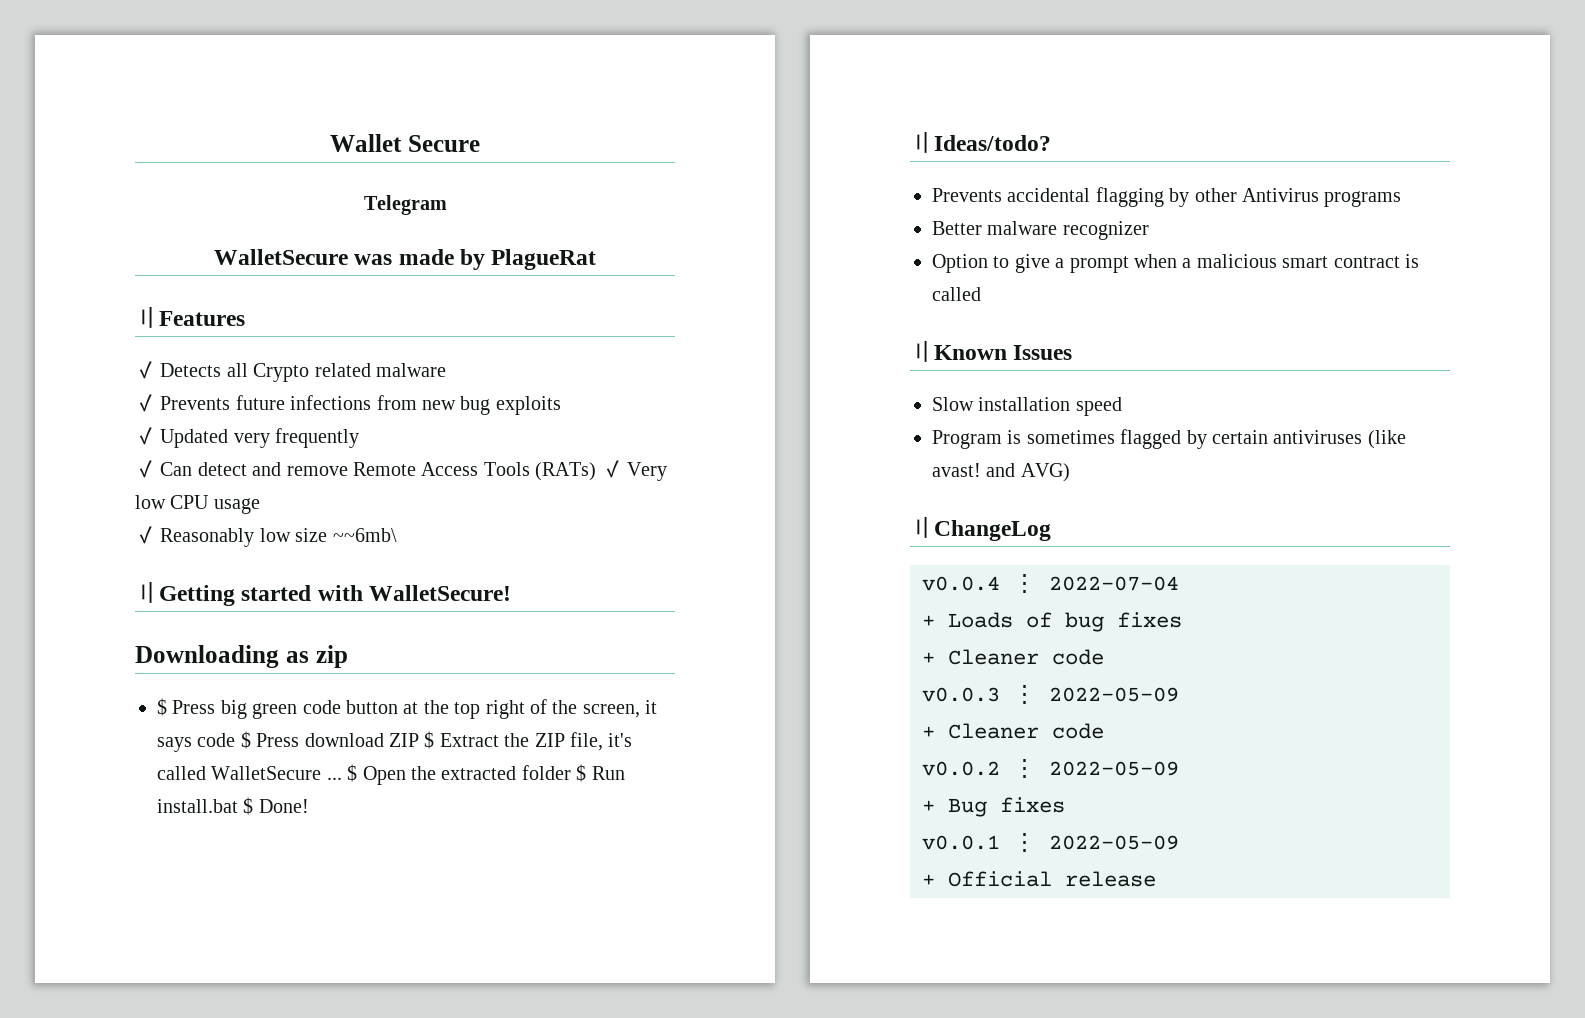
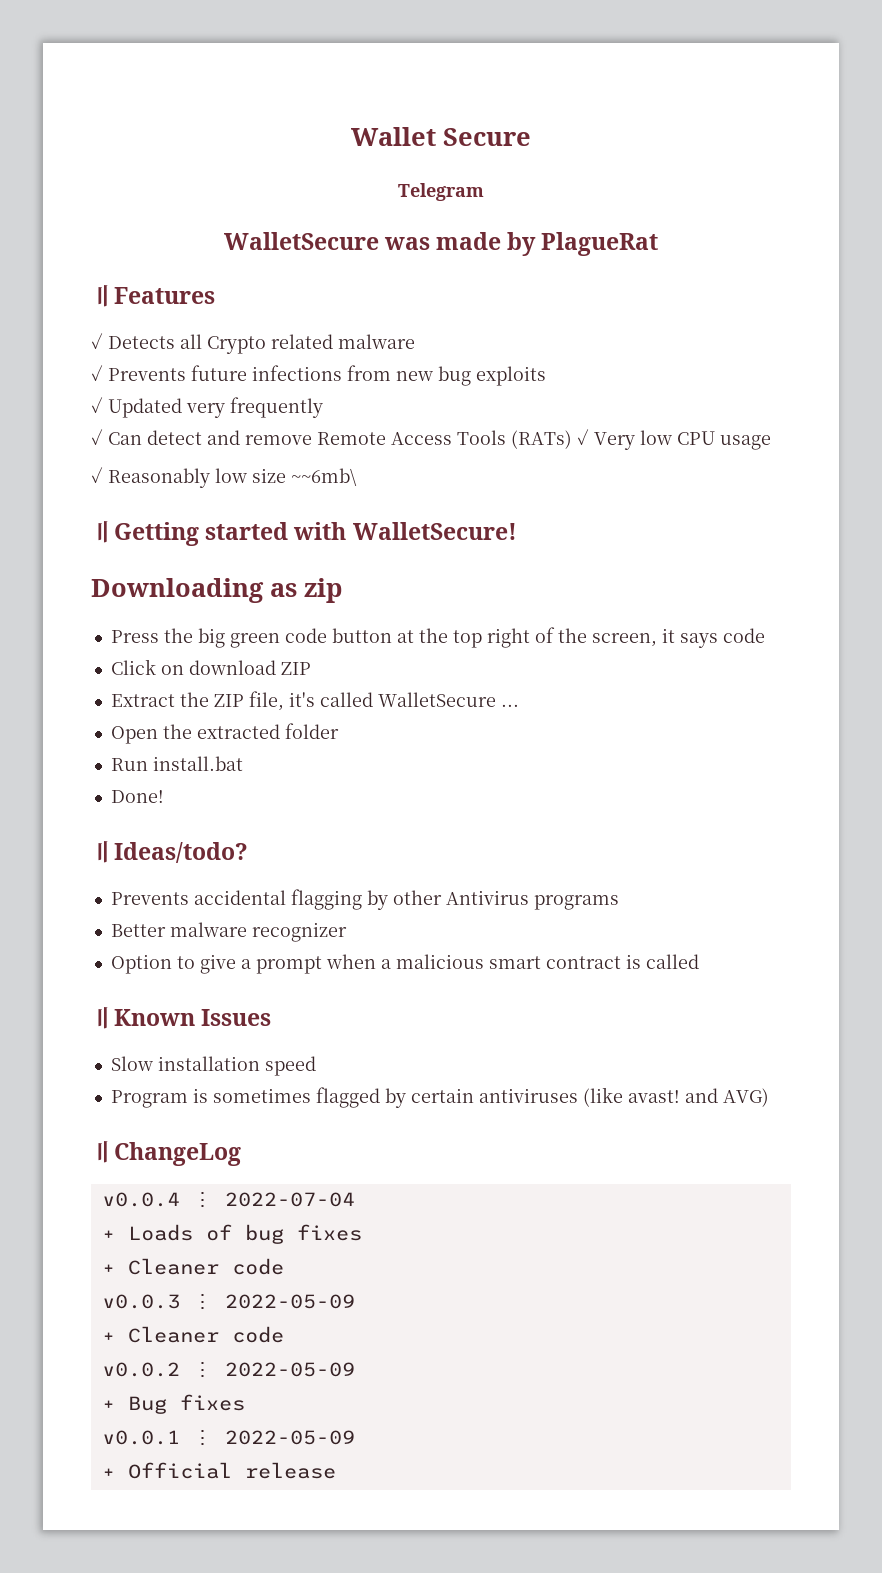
- $ Press big green code button at the top right of the screen, it says code $ Press download ZIP $ Extract the ZIP file, it's called WalletSecure ... $ Open the extracted folder $ Run install.bat $ Done!
+ Press the big green code button at the top right of the screen, it says code
+ Click on download ZIP
+ Extract the ZIP file, it's called WalletSecure ...
+ Open the extracted folder
+ Run install.bat
+ Done!

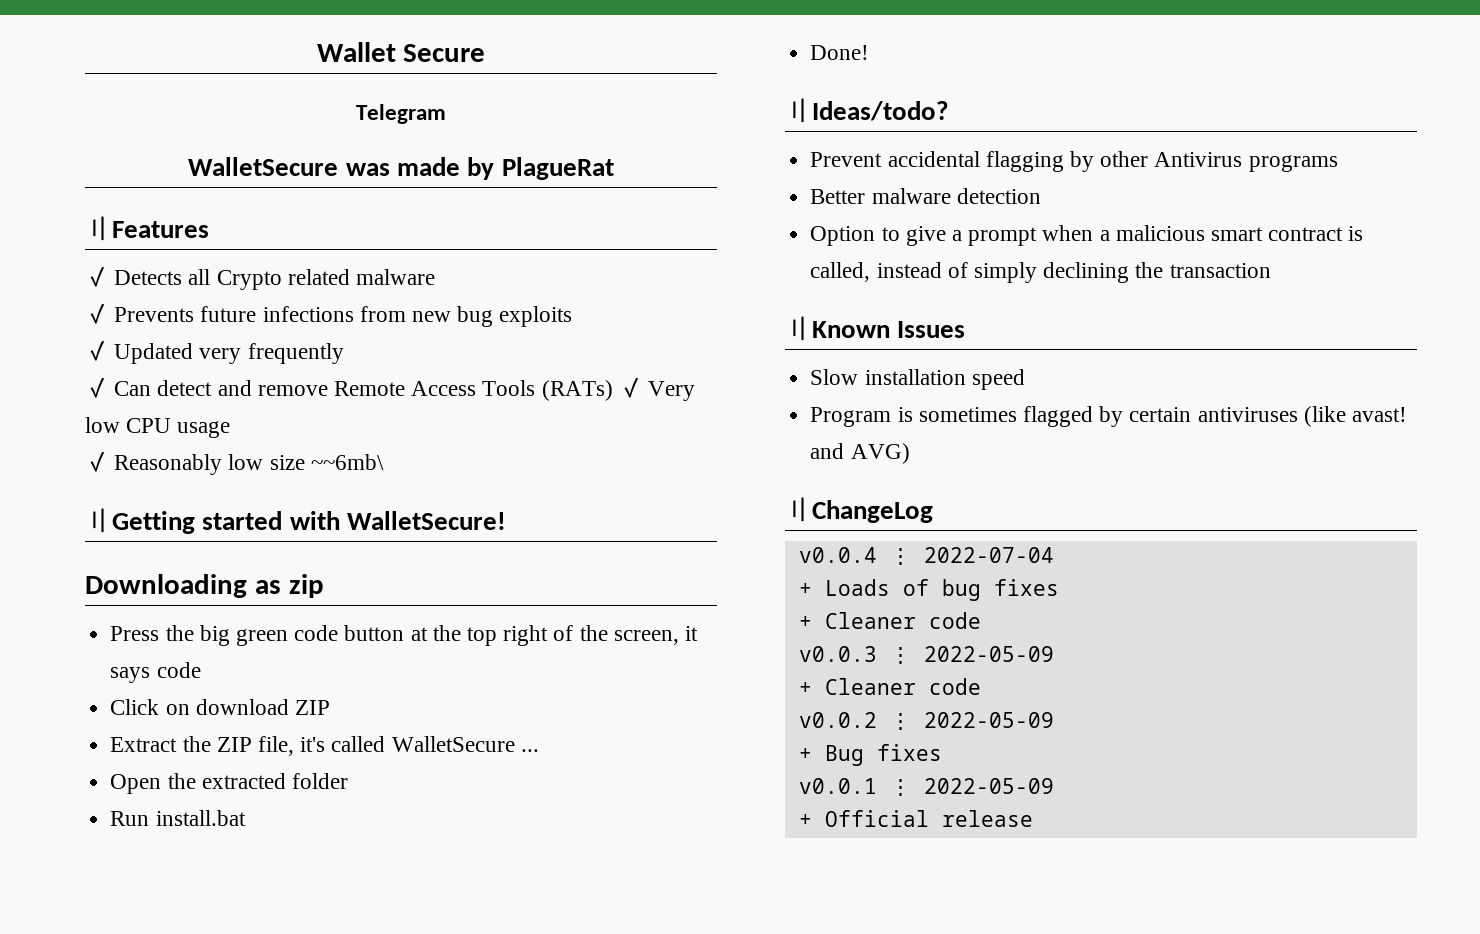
- Prevents accidental flagging by other Antivirus programs
+ Prevent accidental flagging by other Antivirus programs
- Better malware recognizer
+ Better malware detection
- Option to give a prompt when a malicious smart contract is called
+ Option to give a prompt when a malicious smart contract is called, instead of simply declining the transaction

